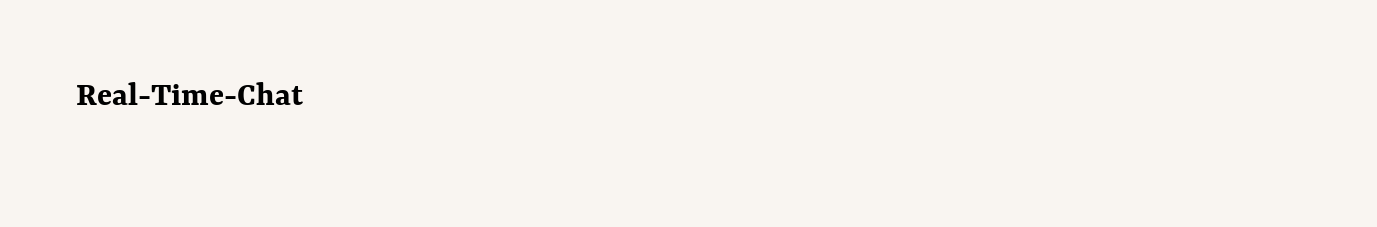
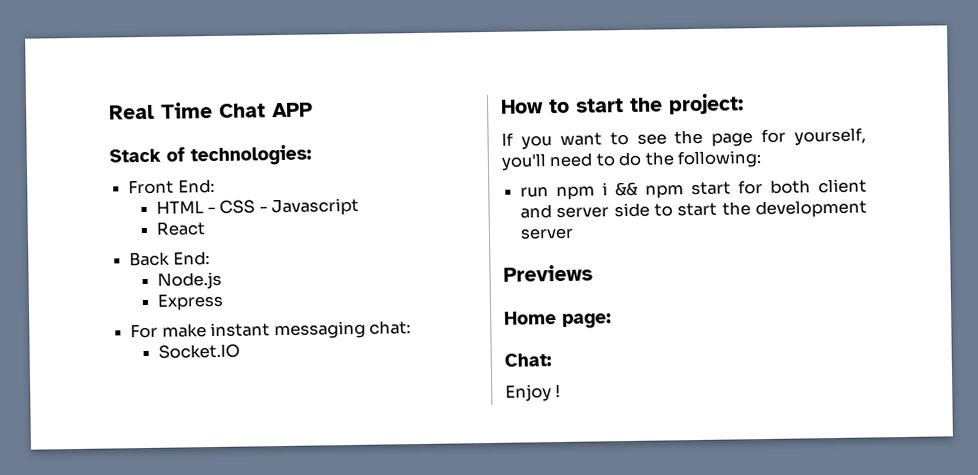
- Real-Time-Chat
+ Real Time Chat APP
+ Stack of technologies:
+ Front End:
+ HTML - CSS - Javascript
+ React
+ Back End:
+ Node.js
+ Express
+ For make instant messaging chat:
+ Socket.IO
+ How to start the project:
+ If you want to see the page for yourself, you'll need to do the following:
+ run npm i && npm start for both client and server side to start the development server
+ Previews
+ Home page:
+ Chat:
+ Enjoy !

